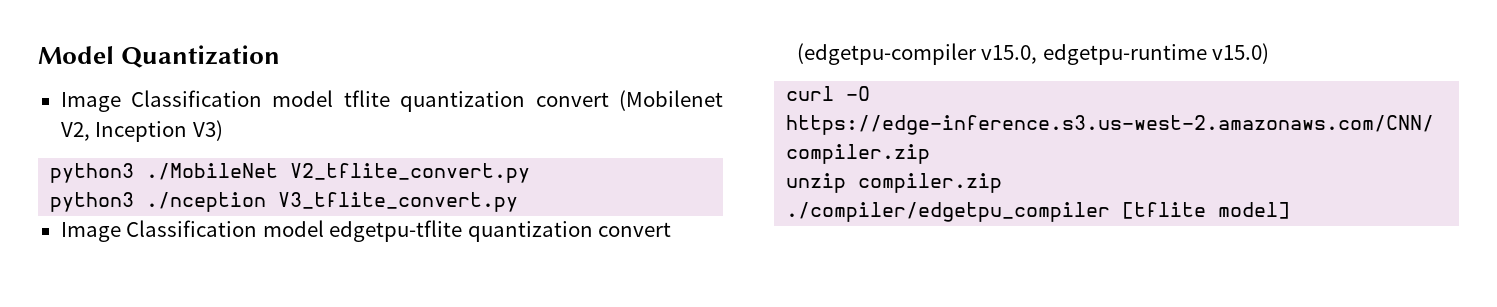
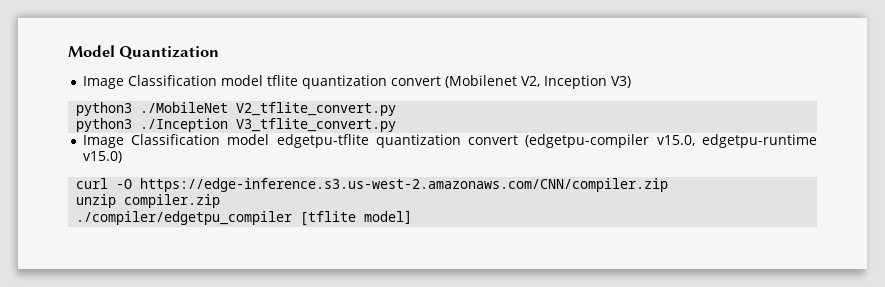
- python3 ./nception V3_tflite_convert.py
+ python3 ./Inception V3_tflite_convert.py

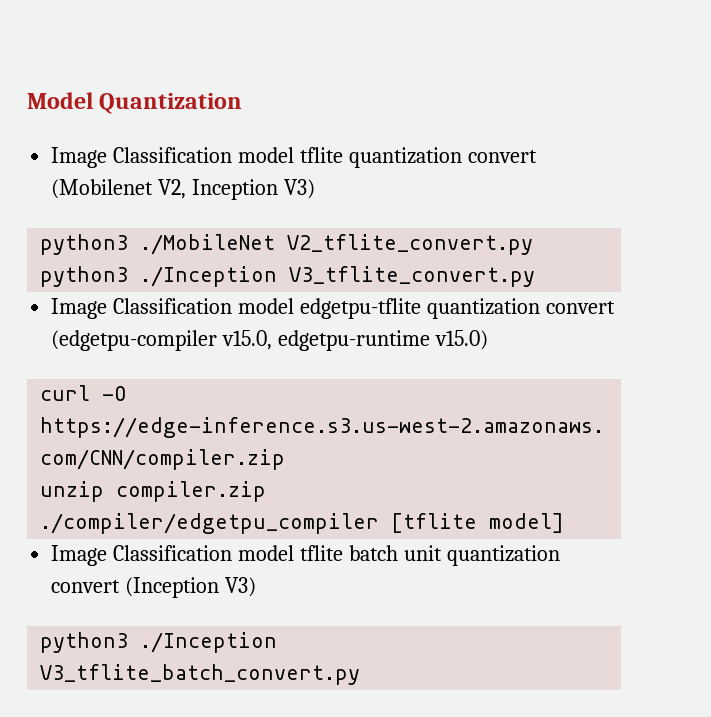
+ Image Classification model tflite batch unit quantization convert (Inception V3)
+ python3 ./Inception V3_tflite_batch_convert.py

